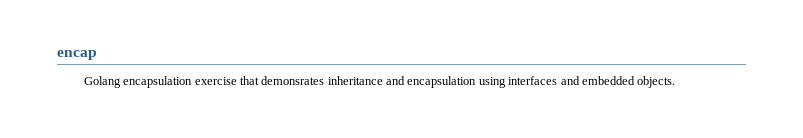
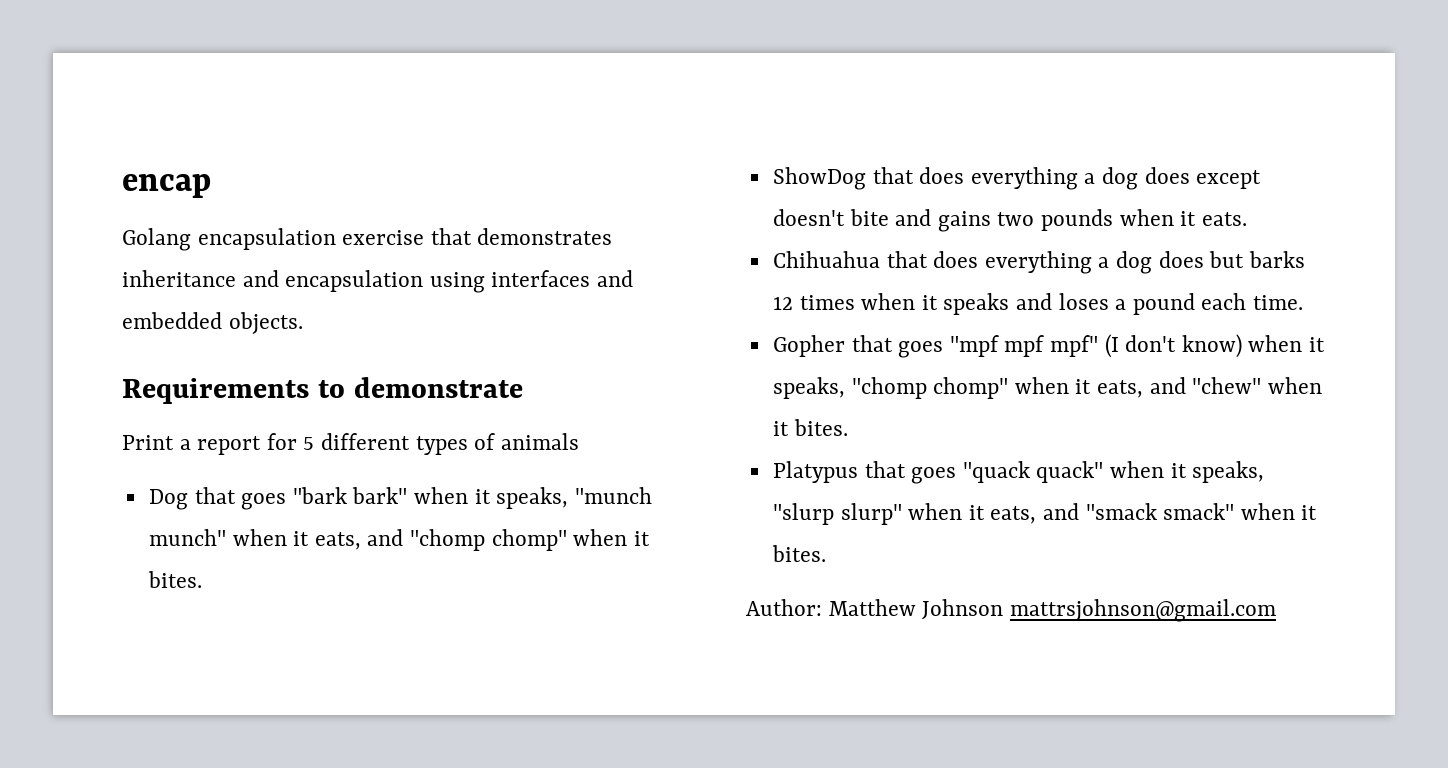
- Golang encapsulation exercise that demonsrates inheritance and encapsulation using interfaces and embedded objects.
+ Golang encapsulation exercise that demonstrates inheritance and encapsulation using interfaces and embedded objects.
+ Requirements to demonstrate
+ Print a report for 5 different types of animals
+ Dog that goes "bark bark" when it speaks, "munch munch" when it eats, and "chomp chomp" when it bites.
+ ShowDog that does everything a dog does except doesn't bite and gains two pounds when it eats.
+ Chihuahua that does everything a dog does but barks 12 times when it speaks and loses a pound each time.
+ Gopher that goes "mpf mpf mpf" (I don't know) when it speaks, "chomp chomp" when it eats, and "chew" when it bites.
+ Platypus that goes "quack quack" when it speaks, "slurp slurp" when it eats, and "smack smack" when it bites.
+ Author: Matthew Johnson mattrsjohnson@gmail.com

